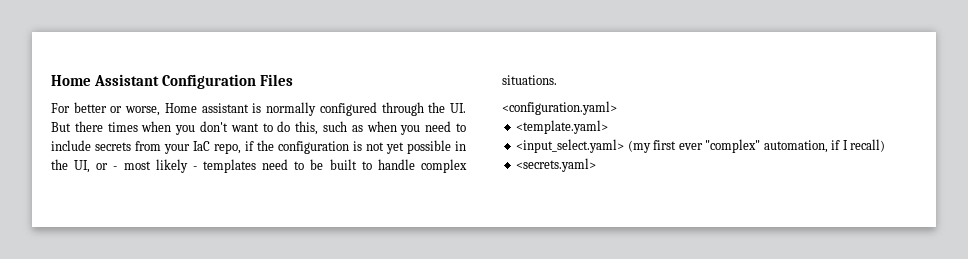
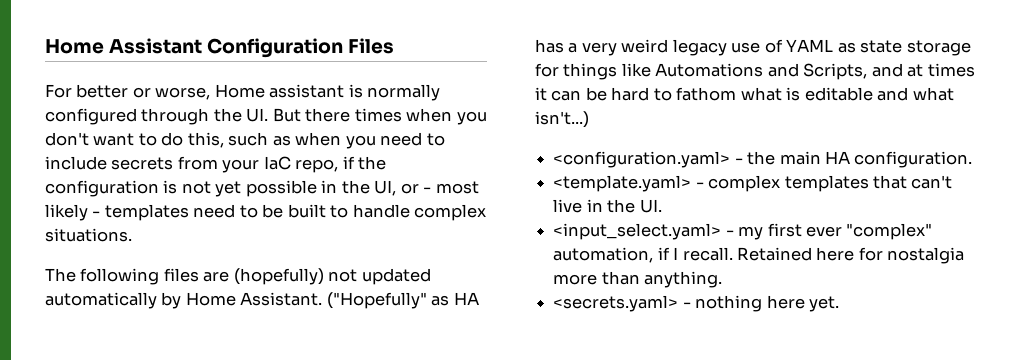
- <configuration.yaml>
- <template.yaml>
+ The following files are (hopefully) not updated automatically by Home Assistant. ("Hopefully" as HA has a very weird legacy use of YAML as state storage for things like Automations and Scripts, and at times it can be hard to fathom what is editable and what isn't...)
+ <configuration.yaml> - the main HA configuration.
+ <template.yaml> - complex templates that can't live in the UI.
- <input_select.yaml> (my first ever "complex" automation, if I recall)
- <secrets.yaml>
+ <input_select.yaml> - my first ever "complex" automation, if I recall. Retained here for nostalgia more than anything.
+ <secrets.yaml> - nothing here yet.

